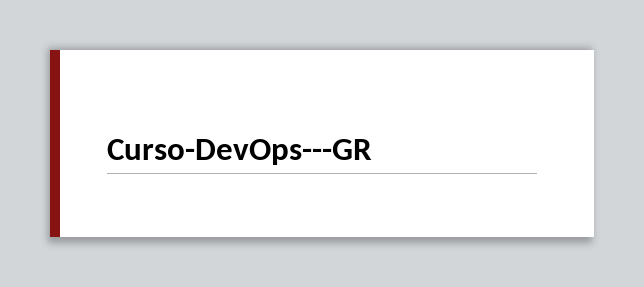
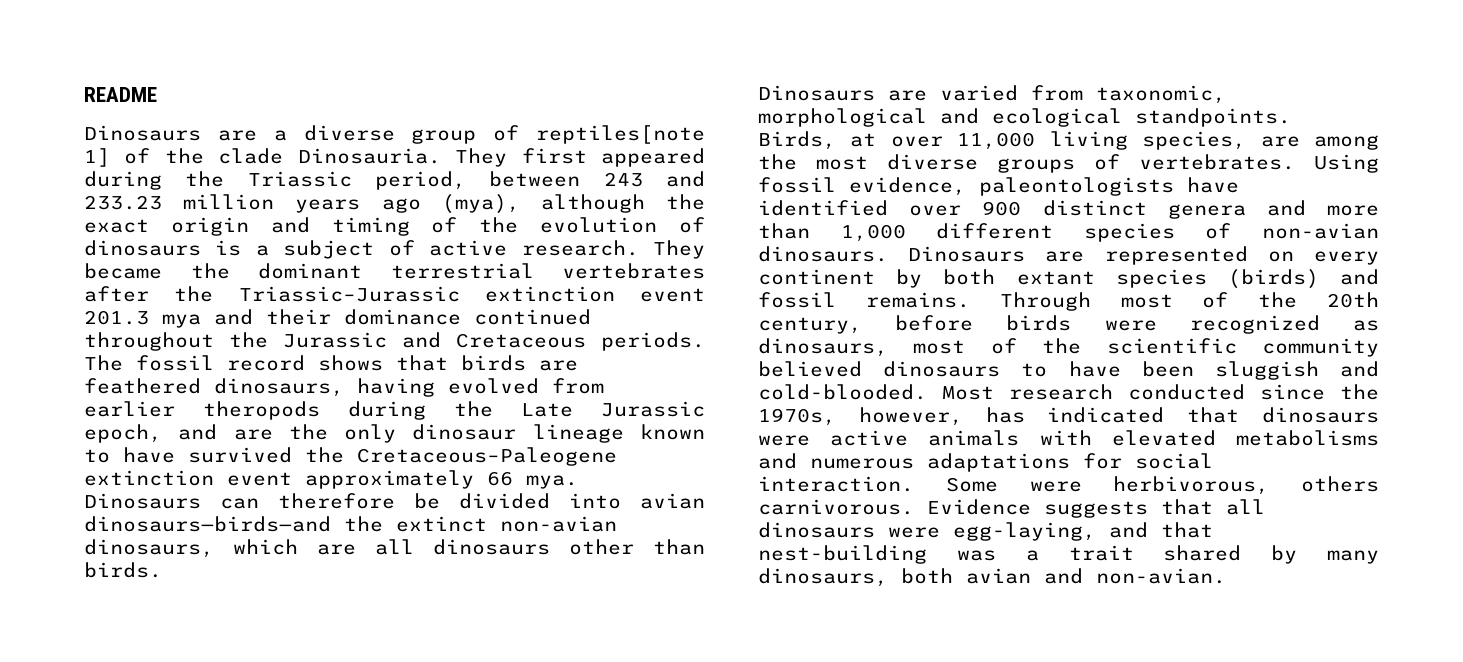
- Curso-DevOps---GR
+ README
+ Dinosaurs are a diverse group of reptiles[note 1] of the clade Dinosauria. They first appeared during the Triassic period, between 243 and 233.23 million years ago (mya), although the exact origin and timing of the evolution of dinosaurs is a subject of active research. They became the dominant terrestrial vertebrates after the Triassic–Jurassic extinction event 201.3 mya and their dominance continued throughout the Jurassic and Cretaceous periods. The fossil record shows that birds are feathered dinosaurs, having evolved from earlier theropods during the Late Jurassic epoch, and are the only dinosaur lineage known to have survived the Cretaceous–Paleogene extinction event approximately 66 mya. Dinosaurs can therefore be divided into avian dinosaurs—birds—and the extinct non-avian dinosaurs, which are all dinosaurs other than birds.
+ Dinosaurs are varied from taxonomic, morphological and ecological standpoints. Birds, at over 11,000 living species, are among the most diverse groups of vertebrates. Using fossil evidence, paleontologists have identified over 900 distinct genera and more than 1,000 different species of non-avian dinosaurs. Dinosaurs are represented on every continent by both extant species (birds) and fossil remains. Through most of the 20th century, before birds were recognized as dinosaurs, most of the scientific community believed dinosaurs to have been sluggish and cold-blooded. Most research conducted since the 1970s, however, has indicated that dinosaurs were active animals with elevated metabolisms and numerous adaptations for social interaction. Some were herbivorous, others carnivorous. Evidence suggests that all dinosaurs were egg-laying, and that nest-building was a trait shared by many dinosaurs, both avian and non-avian.

